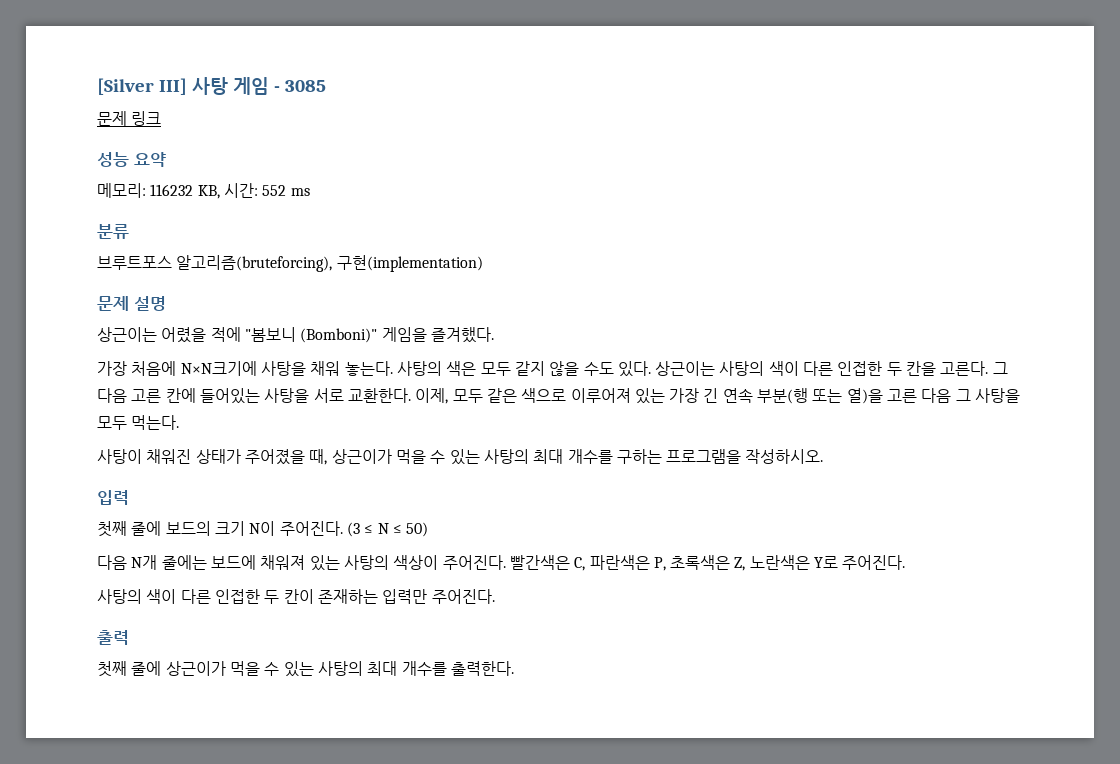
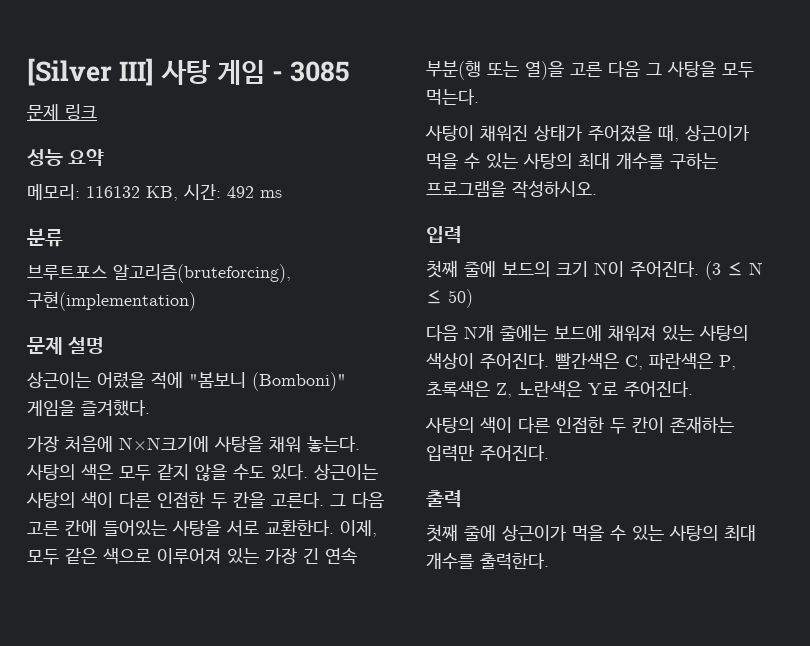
- 메모리: 116232 KB, 시간: 552 ms
+ 메모리: 116132 KB, 시간: 492 ms

